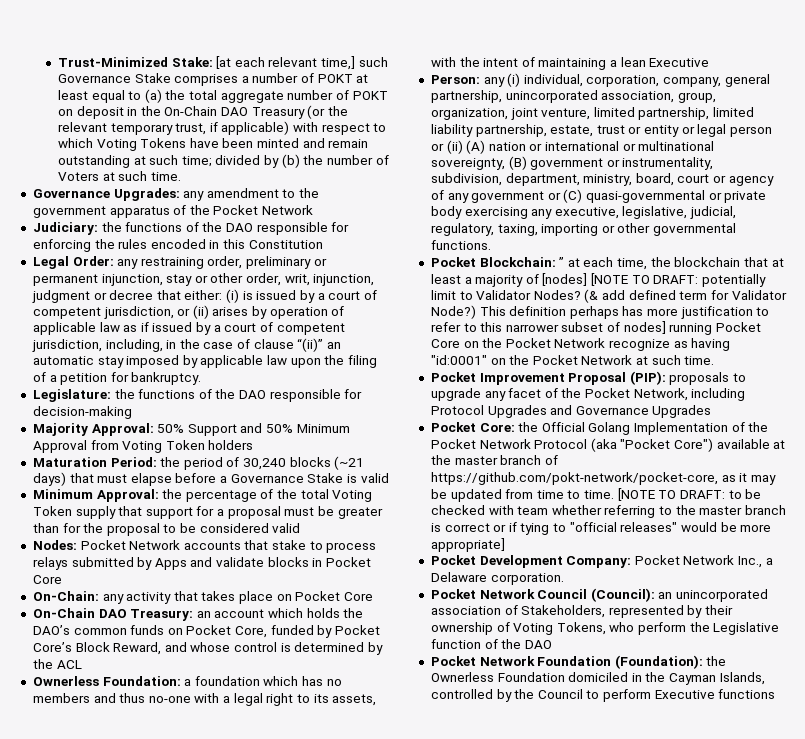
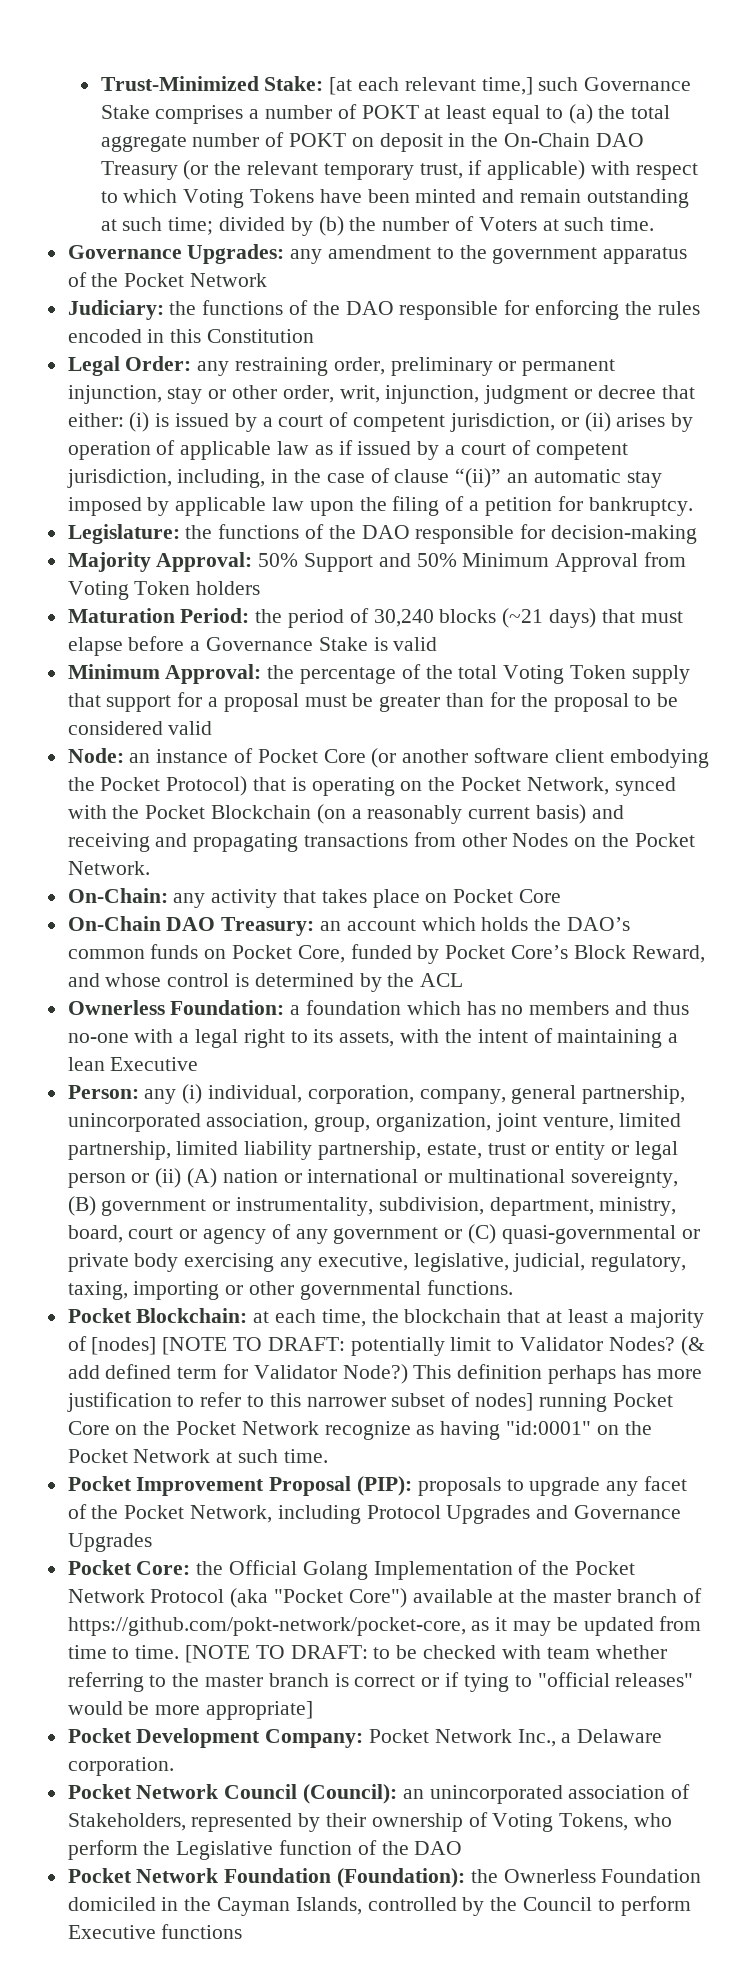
- Nodes: Pocket Network accounts that stake to process relays submitted by Apps and validate blocks in Pocket Core
+ Node: an instance of Pocket Core (or another software client embodying the Pocket Protocol) that is operating on the Pocket Network, synced with the Pocket Blockchain (on a reasonably current basis) and receiving and propagating transactions from other Nodes on the Pocket Network.
- Pocket Blockchain: ” at each time, the blockchain that at least a majority of [nodes] [NOTE TO DRAFT: potentially limit to Validator Nodes?
+ Pocket Blockchain: at each time, the blockchain that at least a majority of [nodes] [NOTE TO DRAFT: potentially limit to Validator Nodes?

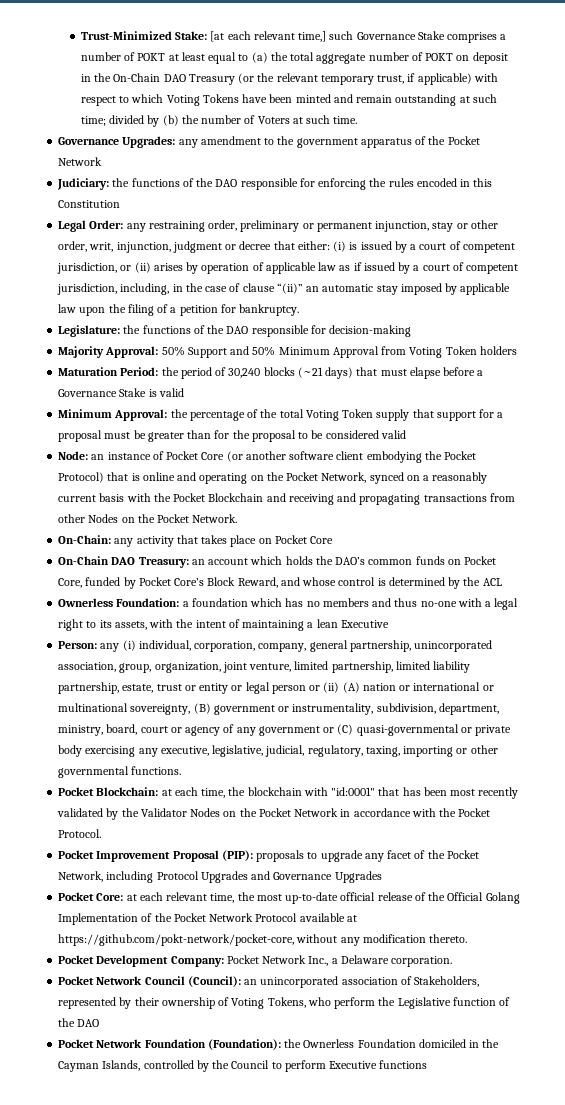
- Node: an instance of Pocket Core (or another software client embodying the Pocket Protocol) that is operating on the Pocket Network, synced with the Pocket Blockchain (on a reasonably current basis) and receiving and propagating transactions from other Nodes on the Pocket Network.
+ Node: an instance of Pocket Core (or another software client embodying the Pocket Protocol) that is online and operating on the Pocket Network, synced on a reasonably current basis with the Pocket Blockchain and receiving and propagating transactions from other Nodes on the Pocket Network.
- Pocket Blockchain: at each time, the blockchain that at least a majority of [nodes] [NOTE TO DRAFT: potentially limit to Validator Nodes? (& add defined term for Validator Node?) This definition perhaps has more justification to refer to this narrower subset of nodes] running Pocket Core on the Pocket Network recognize as having "id:0001" on the Pocket Network at such time.
+ Pocket Blockchain: at each time, the blockchain with "id:0001" that has been most recently validated by the Validator Nodes on the Pocket Network in accordance with the Pocket Protocol.
- Pocket Core: the Official Golang Implementation of the Pocket Network Protocol (aka "Pocket Core") available at the master branch of https://github.com/pokt-network/pocket-core, as it may be updated from time to time. [NOTE TO DRAFT: to be checked with team whether referring to the master branch is correct or if tying to "official releases" would be more appropriate]
+ Pocket Core: at each relevant time, the most up-to-date official release of the Official Golang Implementation of the Pocket Network Protocol available at https://github.com/pokt-network/pocket-core, without any modification thereto.

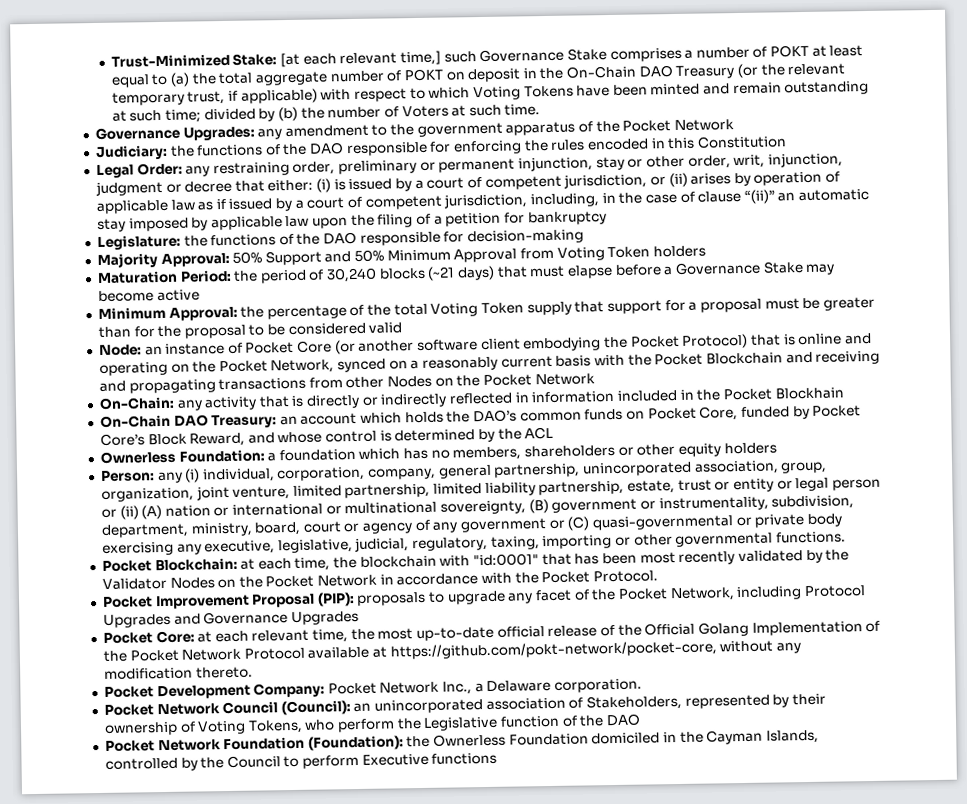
- (i) is issued by a court of competent jurisdiction, or (ii) arises by operation of applicable law as if issued by a court of competent jurisdiction, including, in the case of clause “(ii)” an automatic stay imposed by applicable law upon the filing of a petition for bankruptcy.
+ (i) is issued by a court of competent jurisdiction, or (ii) arises by operation of applicable law as if issued by a court of competent jurisdiction, including, in the case of clause “(ii)” an automatic stay imposed by applicable law upon the filing of a petition for bankruptcy
- Maturation Period: the period of 30,240 blocks (~21 days) that must elapse before a Governance Stake is valid
+ Maturation Period: the period of 30,240 blocks (~21 days) that must elapse before a Governance Stake may become active
- Node: an instance of Pocket Core (or another software client embodying the Pocket Protocol) that is online and operating on the Pocket Network, synced on a reasonably current basis with the Pocket Blockchain and receiving and propagating transactions from other Nodes on the Pocket Network.
+ Node: an instance of Pocket Core (or another software client embodying the Pocket Protocol) that is online and operating on the Pocket Network, synced on a reasonably current basis with the Pocket Blockchain and receiving and propagating transactions from other Nodes on the Pocket Network
- On-Chain: any activity that takes place on Pocket Core
+ On-Chain: any activity that is directly or indirectly reflected in information included in the Pocket Blockhain
- Ownerless Foundation: a foundation which has no members and thus no-one with a legal right to its assets, with the intent of maintaining a lean Executive
+ Ownerless Foundation: a foundation which has no members, shareholders or other equity holders

